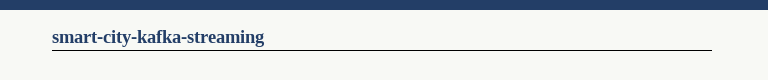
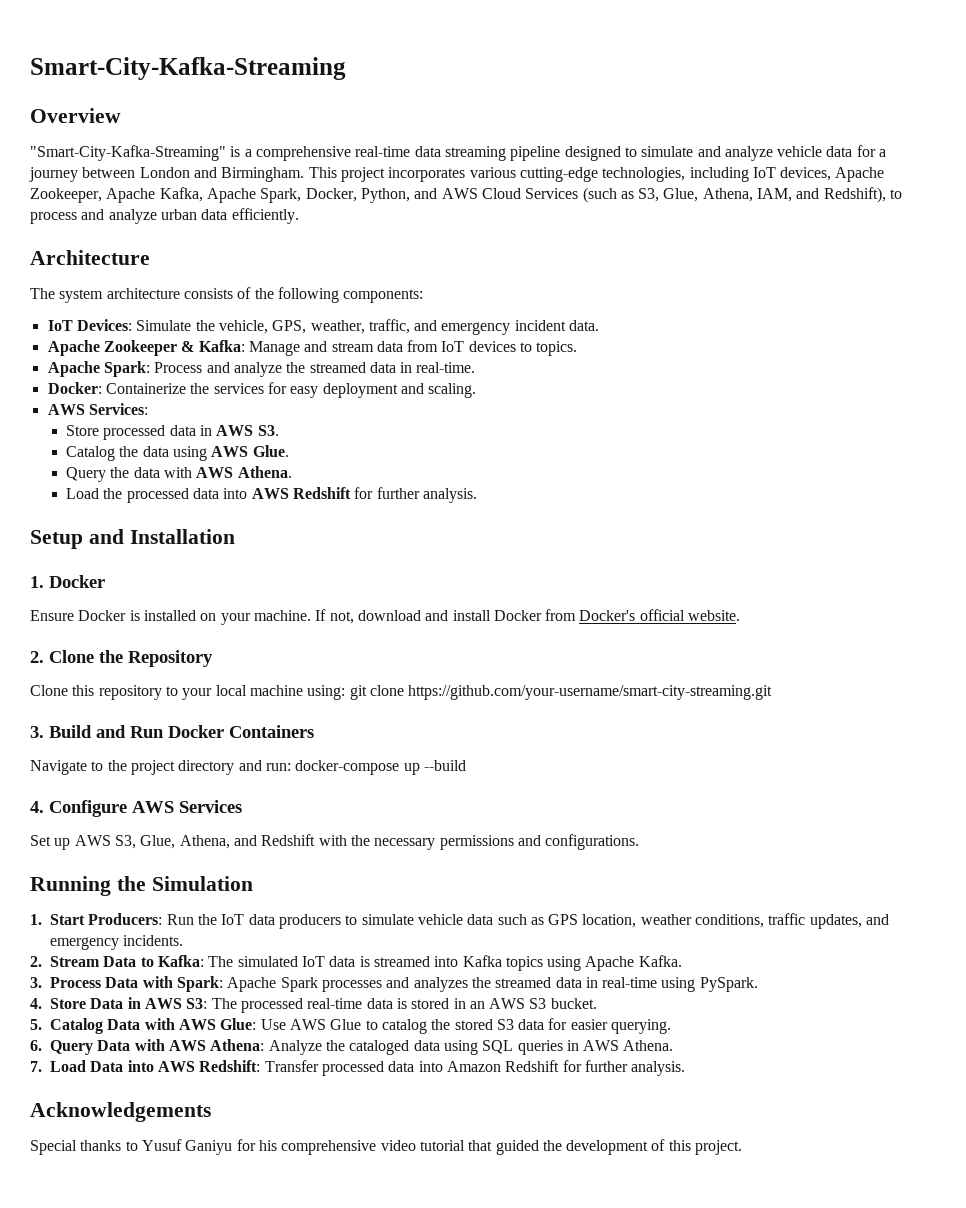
- smart-city-kafka-streaming
+ Smart-City-Kafka-Streaming
+ Overview
+ "Smart-City-Kafka-Streaming" is a comprehensive real-time data streaming pipeline designed to simulate and analyze vehicle data for a journey between London and Birmingham. This project incorporates various cutting-edge technologies, including IoT devices, Apache Zookeeper, Apache Kafka, Apache Spark, Docker, Python, and AWS Cloud Services (such as S3, Glue, Athena, IAM, and Redshift), to process and analyze urban data efficiently.
+ Architecture
+ The system architecture consists of the following components:
+ IoT Devices: Simulate the vehicle, GPS, weather, traffic, and emergency incident data.
+ Apache Zookeeper & Kafka: Manage and stream data from IoT devices to topics.
+ Apache Spark: Process and analyze the streamed data in real-time.
+ Docker: Containerize the services for easy deployment and scaling.
+ AWS Services:
+ Store processed data in AWS S3.
+ Catalog the data using AWS Glue.
+ Query the data with AWS Athena.
+ Load the processed data into AWS Redshift for further analysis.
+ Setup and Installation
+ 1. Docker
+ Ensure Docker is installed on your machine. If not, download and install Docker from Docker's official website.
+ 2. Clone the Repository
+ Clone this repository to your local machine using: git clone https://github.com/your-username/smart-city-streaming.git
+ 3. Build and Run Docker Containers
+ Navigate to the project directory and run: docker-compose up --build
+ 4. Configure AWS Services
+ Set up AWS S3, Glue, Athena, and Redshift with the necessary permissions and configurations.
+ Running the Simulation
+ 1. Start Producers: Run the IoT data producers to simulate vehicle data such as GPS location, weather conditions, traffic updates, and emergency incidents.
+ 2. Stream Data to Kafka: The simulated IoT data is streamed into Kafka topics using Apache Kafka.
+ 3. Process Data with Spark: Apache Spark processes and analyzes the streamed data in real-time using PySpark.
+ 4. Store Data in AWS S3: The processed real-time data is stored in an AWS S3 bucket.
+ 5. Catalog Data with AWS Glue: Use AWS Glue to catalog the stored S3 data for easier querying.
+ 6. Query Data with AWS Athena: Analyze the cataloged data using SQL queries in AWS Athena.
+ 7. Load Data into AWS Redshift: Transfer processed data into Amazon Redshift for further analysis.
+ Acknowledgements
+ Special thanks to Yusuf Ganiyu for his comprehensive video tutorial that guided the development of this project.

